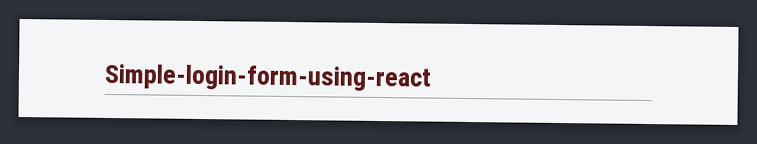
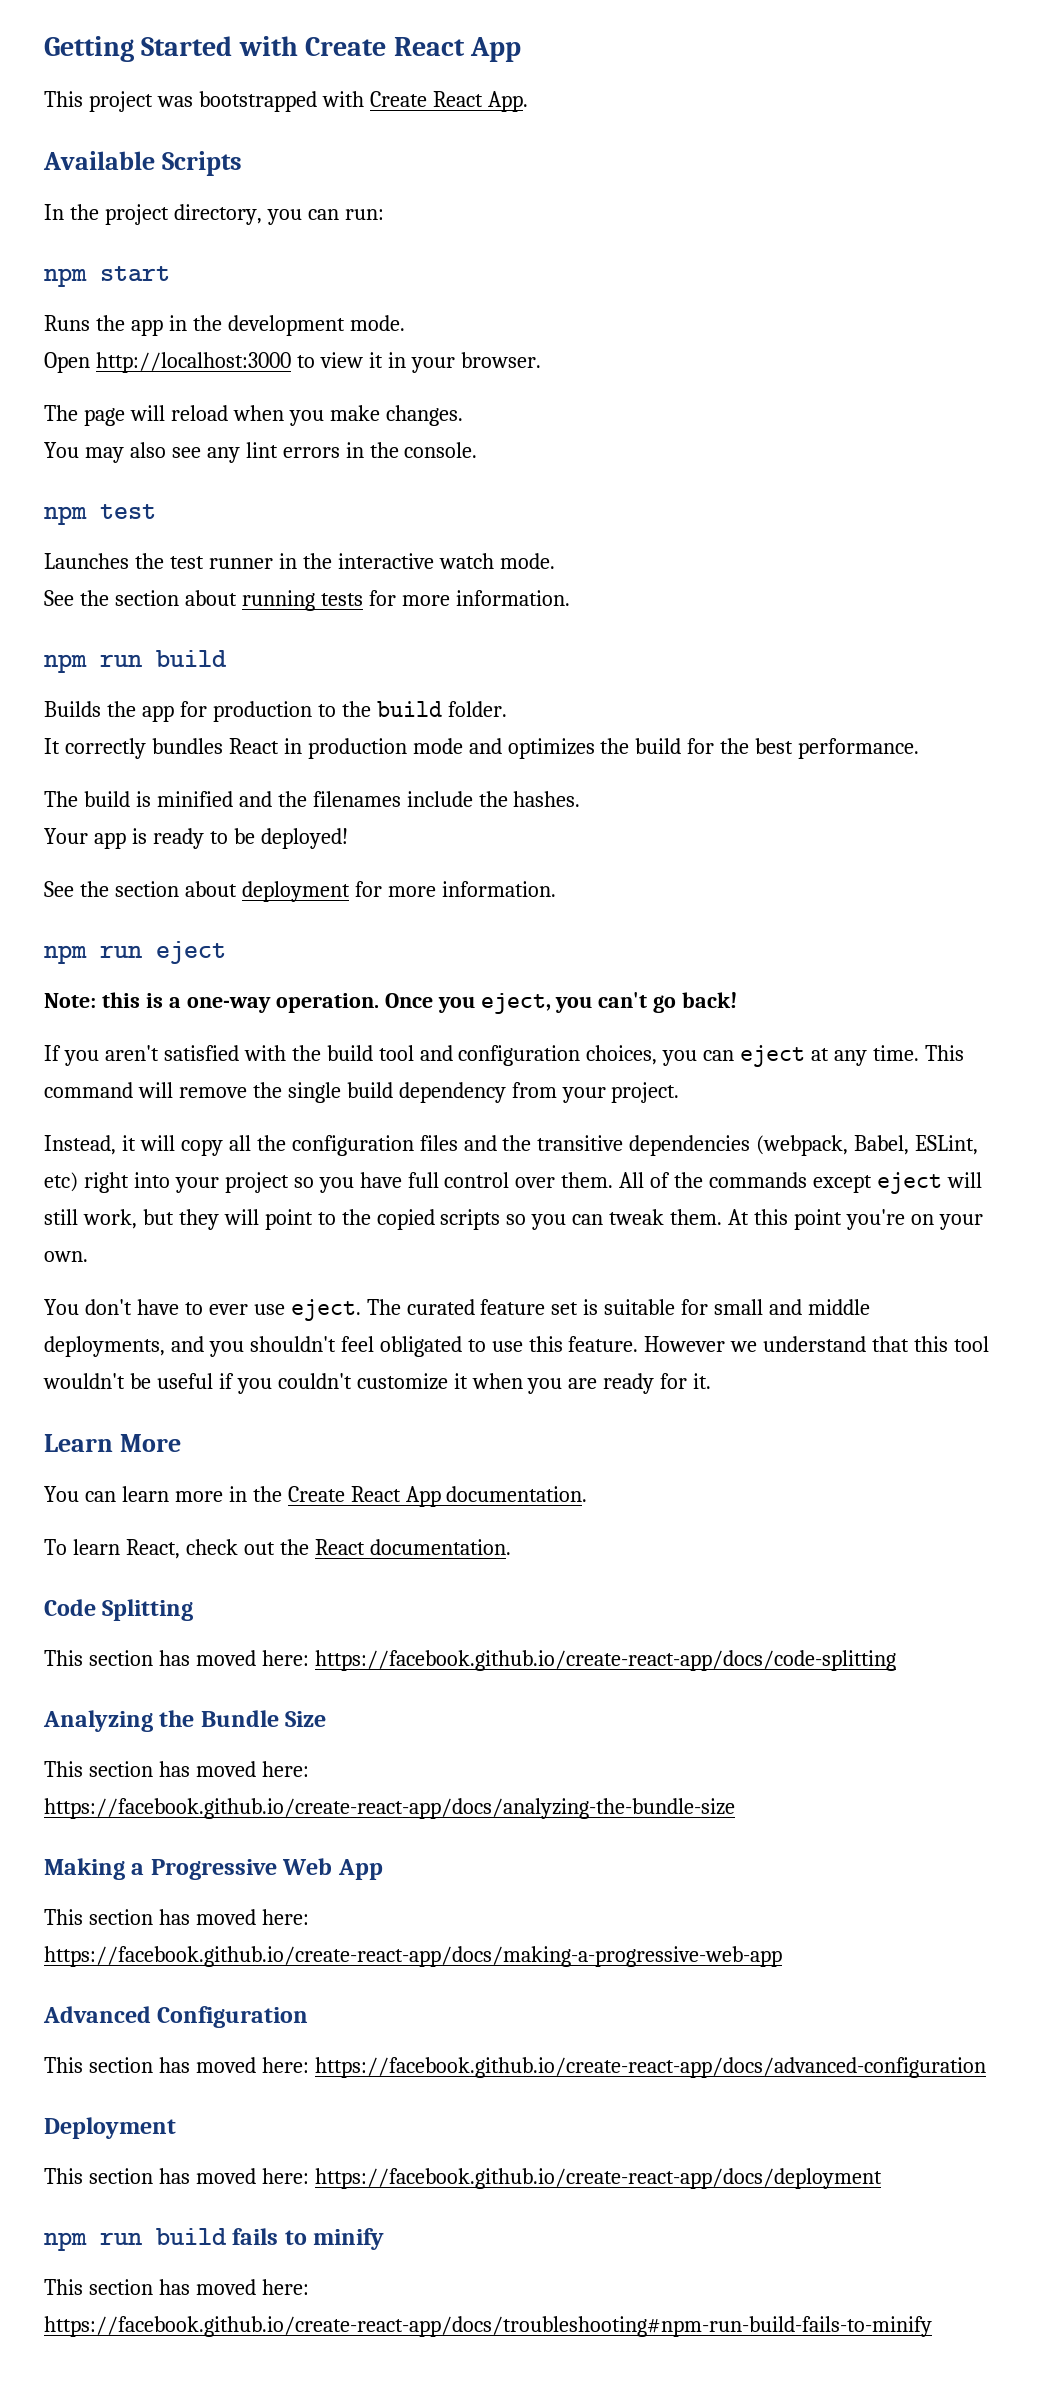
- Simple-login-form-using-react
+ Getting Started with Create React App
+ This project was bootstrapped with Create React App.
+ Available Scripts
+ In the project directory, you can run:
+ npm start
+ Runs the app in the development mode.
+ Open http://localhost:3000 to view it in your browser.
+ The page will reload when you make changes.
+ You may also see any lint errors in the console.
+ npm test
+ Launches the test runner in the interactive watch mode.
+ See the section about running tests for more information.
+ npm run build
+ Builds the app for production to the build folder.
+ It correctly bundles React in production mode and optimizes the build for the best performance.
+ The build is minified and the filenames include the hashes.
+ Your app is ready to be deployed!
+ See the section about deployment for more information.
+ npm run eject
+ Note: this is a one-way operation. Once you eject, you can't go back!
+ If you aren't satisfied with the build tool and configuration choices, you can eject at any time. This command will remove the single build dependency from your project.
+ Instead, it will copy all the configuration files and the transitive dependencies (webpack, Babel, ESLint, etc) right into your project so you have full control over them. All of the commands except eject will still work, but they will point to the copied scripts so you can tweak them. At this point you're on your own.
+ You don't have to ever use eject. The curated feature set is suitable for small and middle deployments, and you shouldn't feel obligated to use this feature. However we understand that this tool wouldn't be useful if you couldn't customize it when you are ready for it.
+ Learn More
+ You can learn more in the Create React App documentation.
+ To learn React, check out the React documentation.
+ Code Splitting
+ This section has moved here: https://facebook.github.io/create-react-app/docs/code-splitting
+ Analyzing the Bundle Size
+ This section has moved here: https://facebook.github.io/create-react-app/docs/analyzing-the-bundle-size
+ Making a Progressive Web App
+ This section has moved here: https://facebook.github.io/create-react-app/docs/making-a-progressive-web-app
+ Advanced Configuration
+ This section has moved here: https://facebook.github.io/create-react-app/docs/advanced-configuration
+ Deployment
+ This section has moved here: https://facebook.github.io/create-react-app/docs/deployment
+ npm run build fails to minify
+ This section has moved here: https://facebook.github.io/create-react-app/docs/troubleshooting#npm-run-build-fails-to-minify

